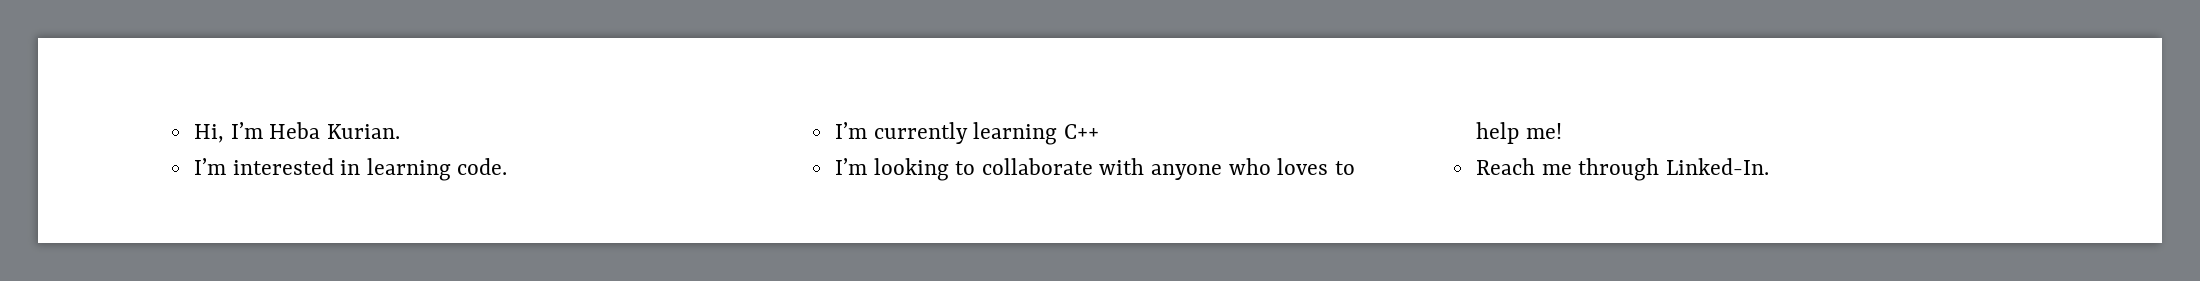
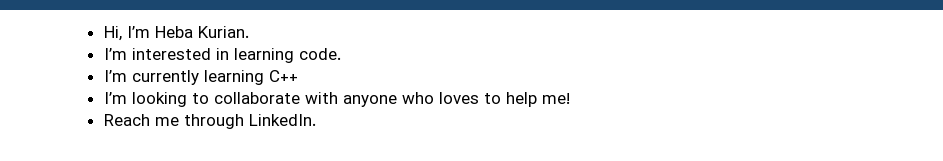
- Reach me through Linked-In.
+ Reach me through LinkedIn.

